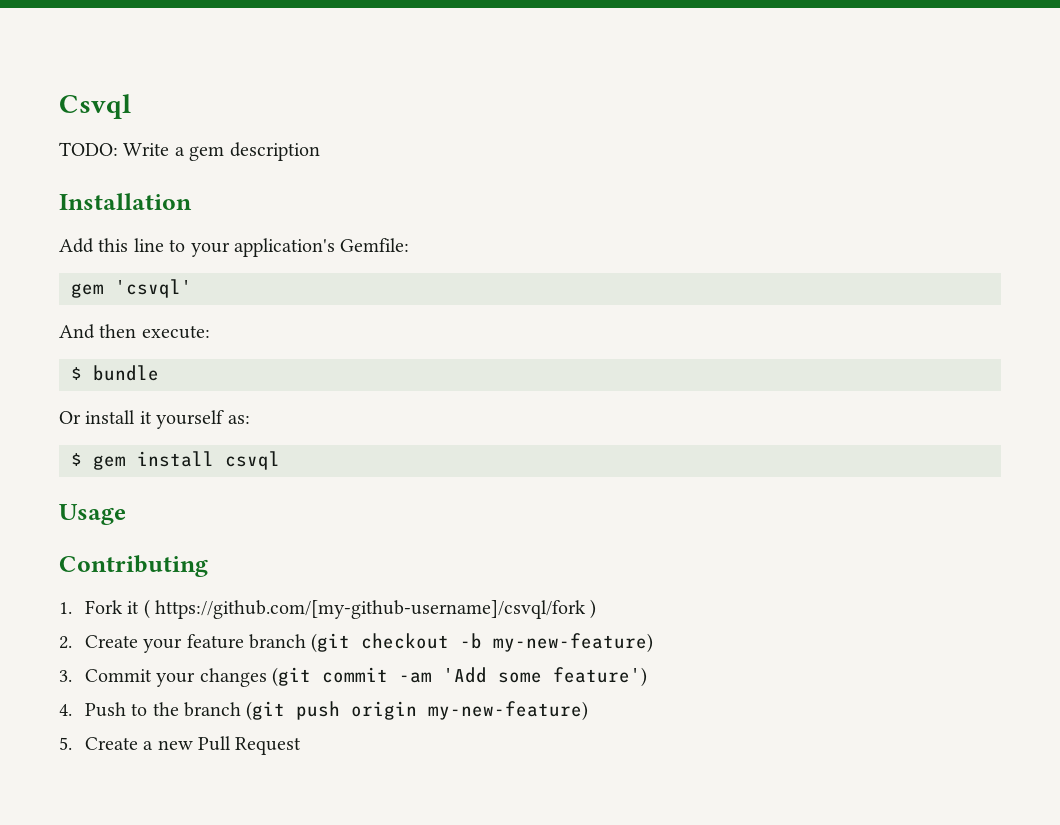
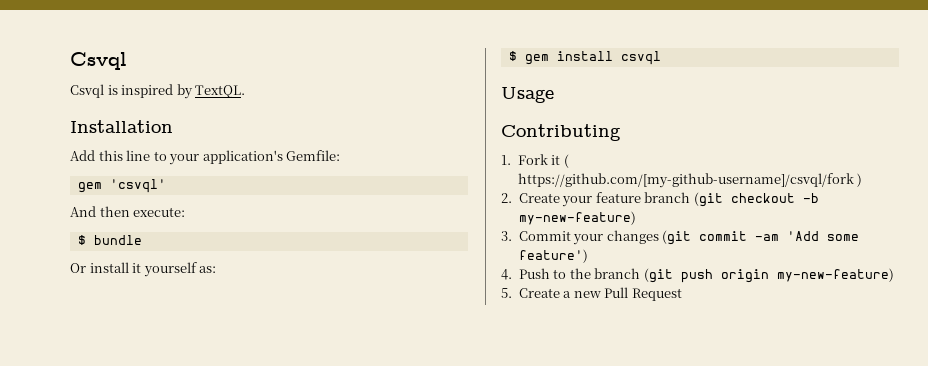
- TODO: Write a gem description
+ Csvql is inspired by TextQL.

